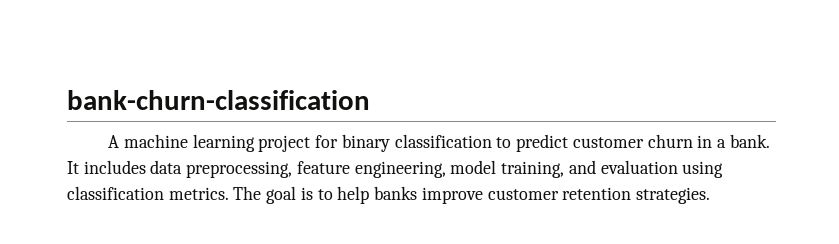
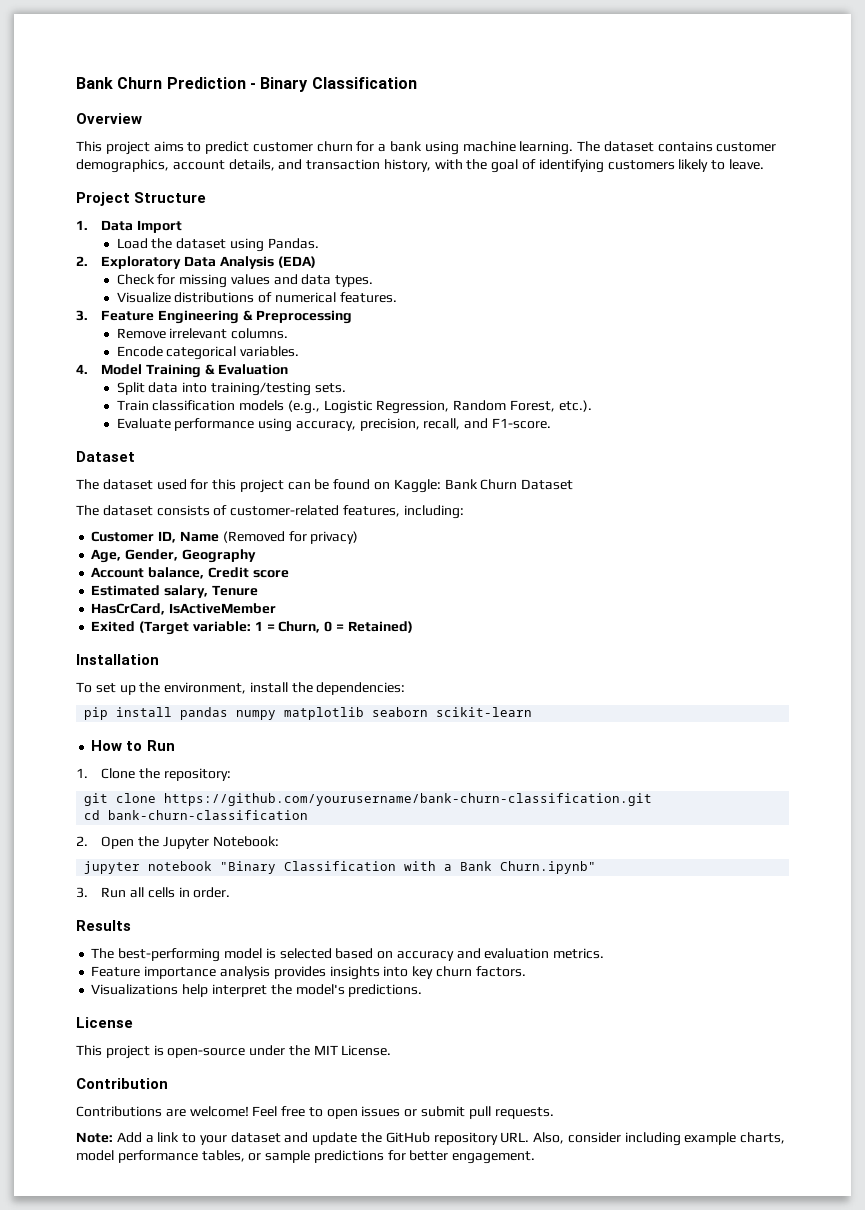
- bank-churn-classification
- A machine learning project for binary classification to predict customer churn in a bank. It includes data preprocessing, feature engineering, model training, and evaluation using classification metrics. The goal is to help banks improve customer retention strategies.
+ Bank Churn Prediction - Binary Classification
+ Overview
+ This project aims to predict customer churn for a bank using machine learning. The dataset contains customer demographics, account details, and transaction history, with the goal of identifying customers likely to leave.
+ Project Structure
+ 1. Data Import
+ Load the dataset using Pandas.
+ 2. Exploratory Data Analysis (EDA)
+ Check for missing values and data types.
+ Visualize distributions of numerical features.
+ 3. Feature Engineering & Preprocessing
+ Remove irrelevant columns.
+ Encode categorical variables.
+ 4. Model Training & Evaluation
+ Split data into training/testing sets.
+ Train classification models (e.g., Logistic Regression, Random Forest, etc.).
+ Evaluate performance using accuracy, precision, recall, and F1-score.
+ Dataset
+ The dataset used for this project can be found on Kaggle: Bank Churn Dataset
+ The dataset consists of customer-related features, including:
+ Customer ID, Name (Removed for privacy)
+ Age, Gender, Geography
+ Account balance, Credit score
+ Estimated salary, Tenure
+ HasCrCard, IsActiveMember
+ Exited (Target variable: 1 = Churn, 0 = Retained)
+ Installation
+ To set up the environment, install the dependencies:
+ pip install pandas numpy matplotlib seaborn scikit-learn
+ How to Run
+ 1. Clone the repository:
+ git clone https://github.com/yourusername/bank-churn-classification.git
+ cd bank-churn-classification
+ 2. Open the Jupyter Notebook:
+ jupyter notebook "Binary Classification with a Bank Churn.ipynb"
+ 3. Run all cells in order.
+ Results
+ The best-performing model is selected based on accuracy and evaluation metrics.
+ Feature importance analysis provides insights into key churn factors.
+ Visualizations help interpret the model's predictions.
+ License
+ This project is open-source under the MIT License.
+ Contribution
+ Contributions are welcome! Feel free to open issues or submit pull requests.
+ Note: Add a link to your dataset and update the GitHub repository URL. Also, consider including example charts, model performance tables, or sample predictions for better engagement.

